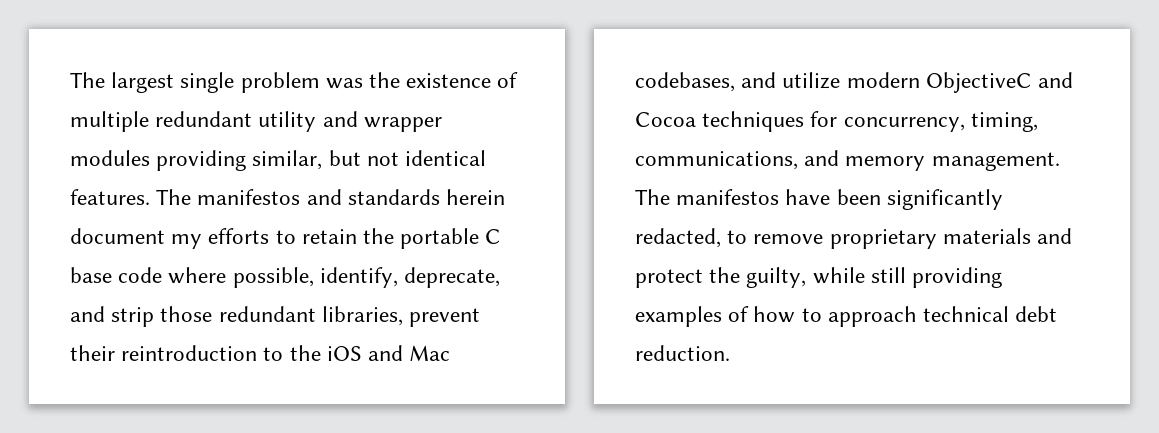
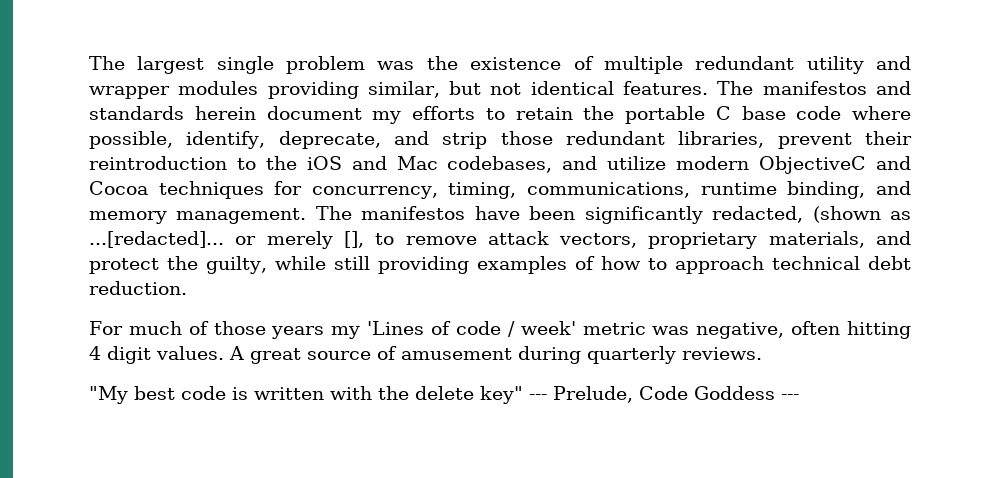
- The manifestos and standards herein document my efforts to retain the portable C base code where possible, identify, deprecate, and strip those redundant libraries, prevent their reintroduction to the iOS and Mac codebases, and utilize modern ObjectiveC and Cocoa techniques for concurrency, timing, communications, and memory management.
+ The manifestos and standards herein document my efforts to retain the portable C base code where possible, identify, deprecate, and strip those redundant libraries, prevent their reintroduction to the iOS and Mac codebases, and utilize modern ObjectiveC and Cocoa techniques for concurrency, timing, communications, runtime binding, and memory management.
- The manifestos have been significantly redacted, to remove proprietary materials and protect the guilty, while still providing examples of how to approach technical debt reduction.
+ The manifestos have been significantly redacted, (shown as ...[redacted]... or merely [], to remove attack vectors, proprietary materials, and protect the guilty, while still providing examples of how to approach technical debt reduction.
+ For much of those years my 'Lines of code / week' metric was negative, often hitting 4 digit values. A great source of amusement during quarterly reviews.
+ "My best code is written with the delete key" --- Prelude, Code Goddess ---

